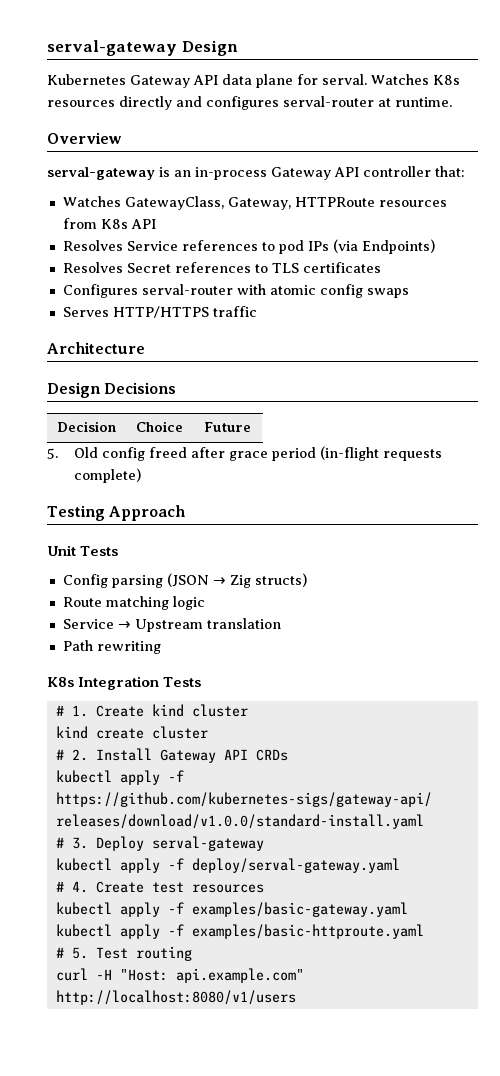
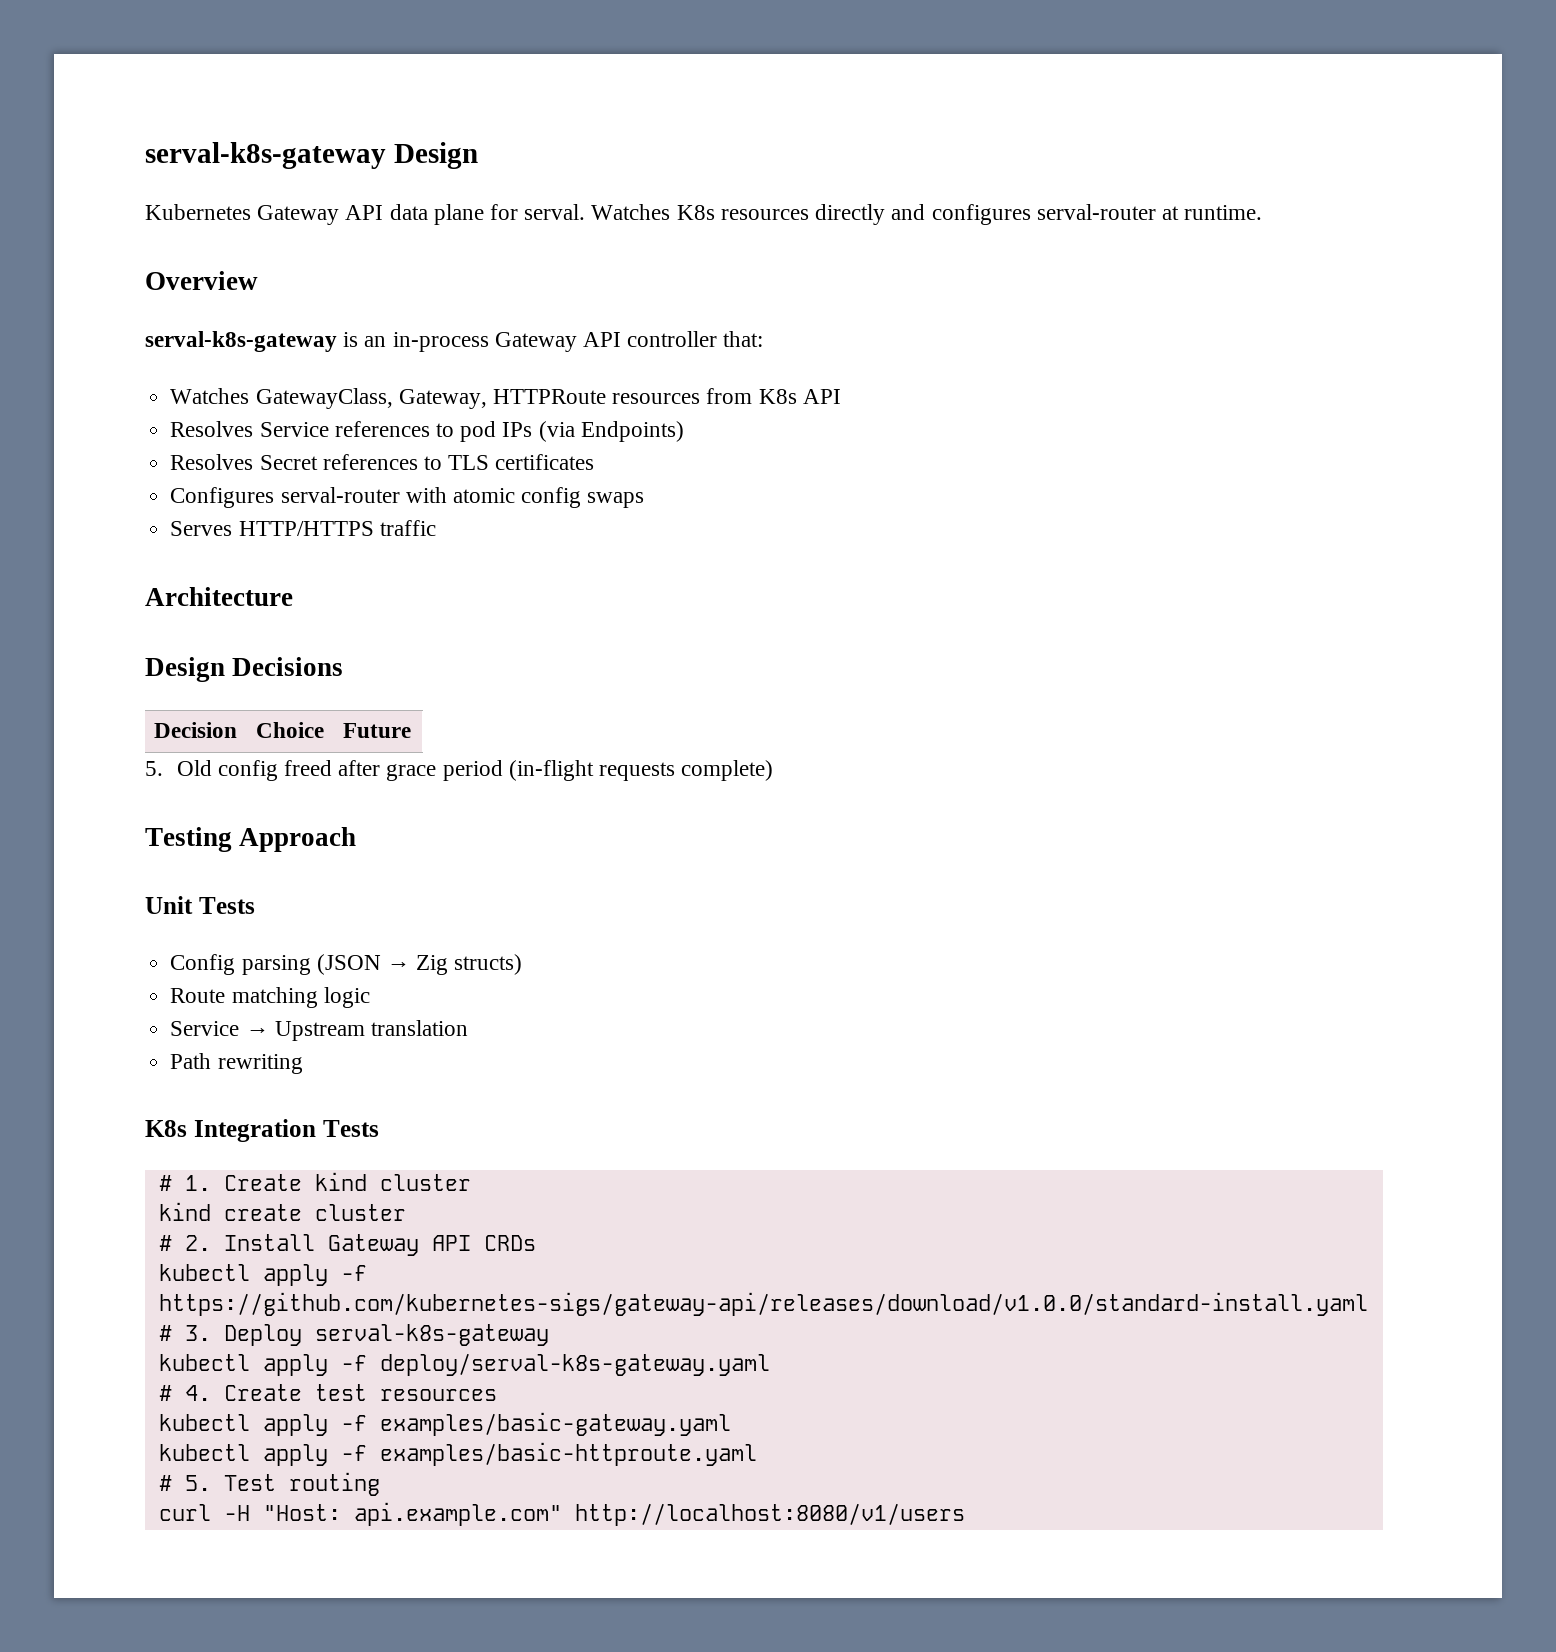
- serval-gateway Design
+ serval-k8s-gateway Design
- serval-gateway is an in-process Gateway API controller that:
+ serval-k8s-gateway is an in-process Gateway API controller that:
- # 3. Deploy serval-gateway
- kubectl apply -f deploy/serval-gateway.yaml
+ # 3. Deploy serval-k8s-gateway
+ kubectl apply -f deploy/serval-k8s-gateway.yaml

